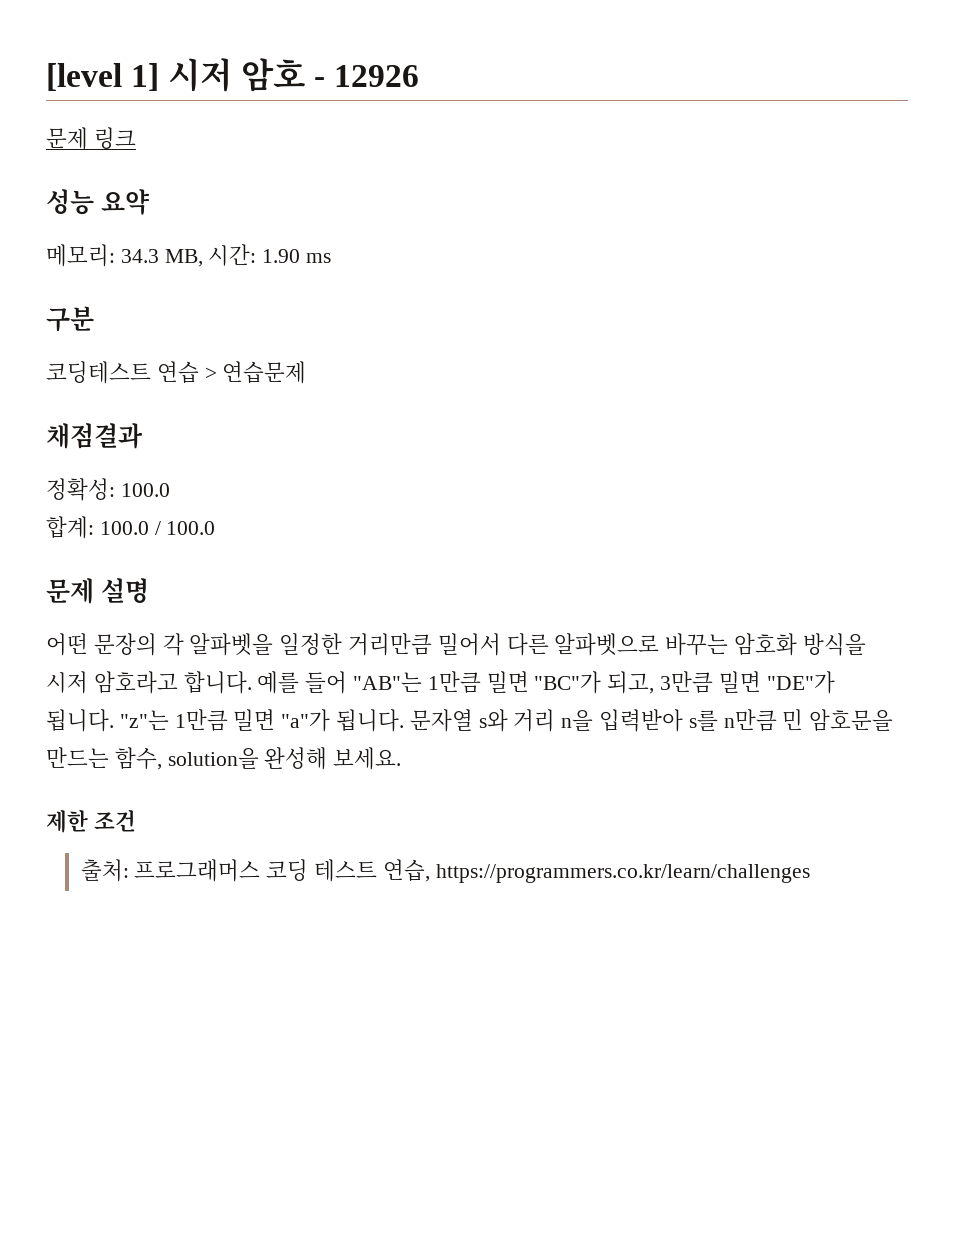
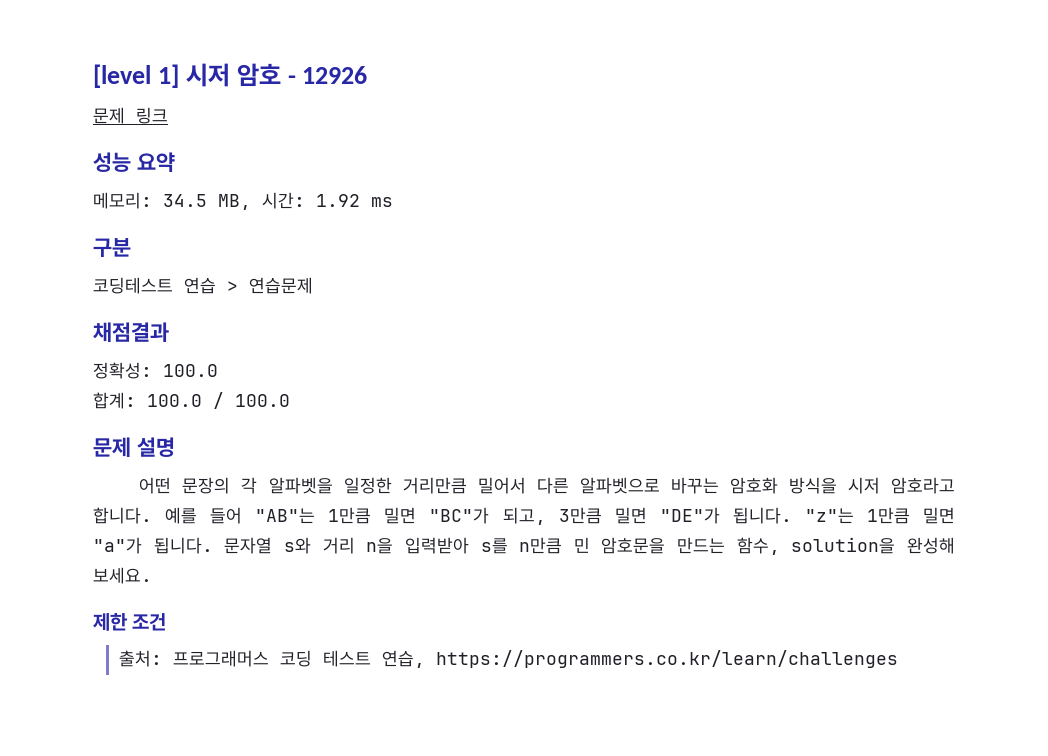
- 메모리: 34.3 MB, 시간: 1.90 ms
+ 메모리: 34.5 MB, 시간: 1.92 ms

